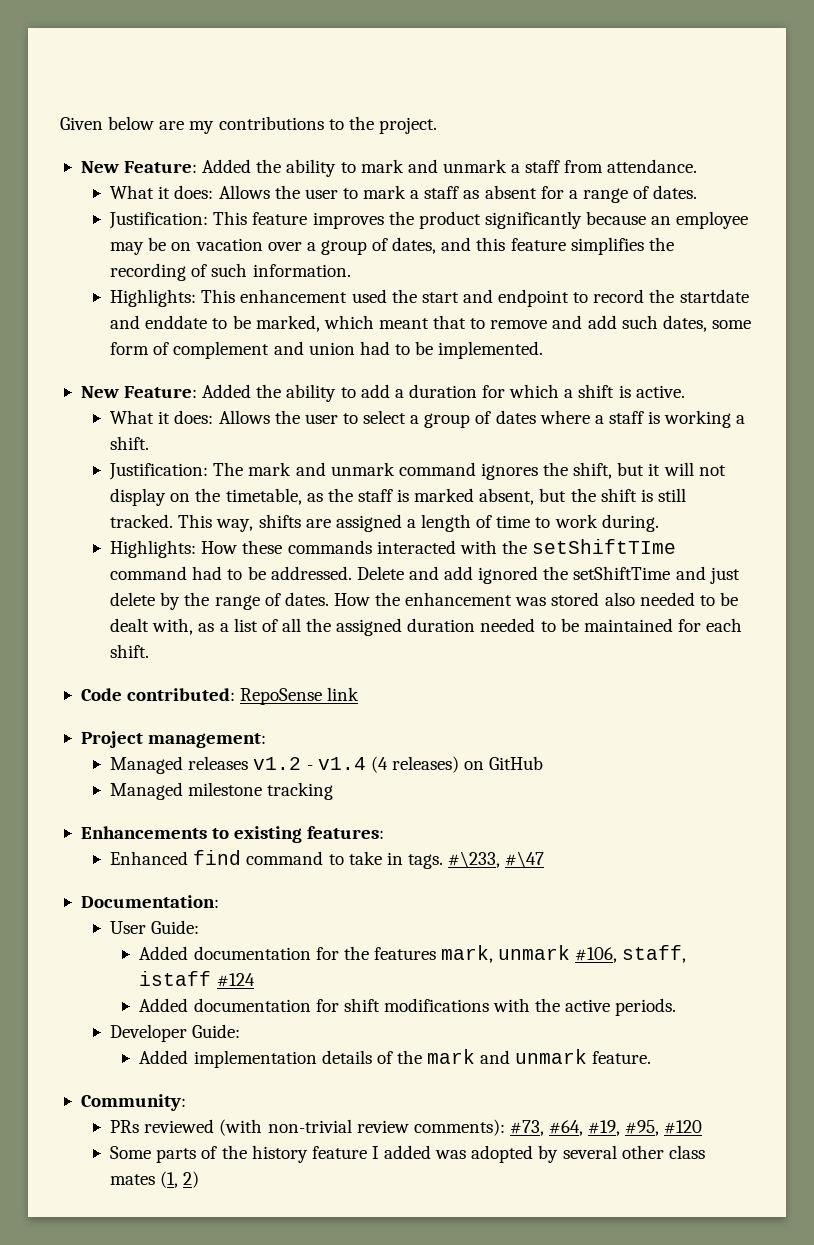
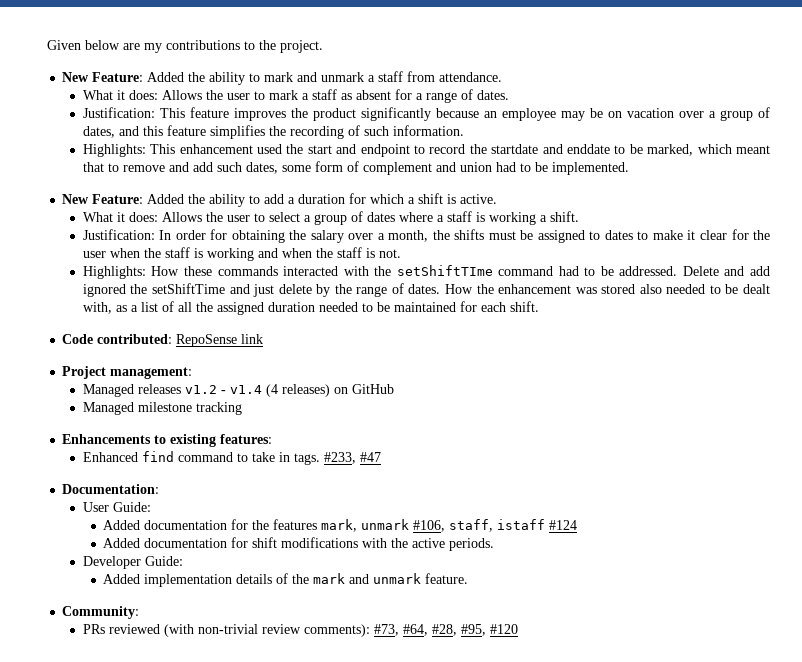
- Justification: The mark and unmark command ignores the shift, but it will not display on the timetable, as the staff is marked absent, but the shift is still tracked. This way, shifts are assigned a length of time to work during.
+ Justification: In order for obtaining the salary over a month, the shifts must be assigned to dates to make it clear for the user when the staff is working and when the staff is not.
- #\233, #\47
+ #233, #47
- PRs reviewed (with non-trivial review comments): #73, #64, #19, #95, #120
+ PRs reviewed (with non-trivial review comments): #73, #64, #28, #95, #120
- Some parts of the history feature I added was adopted by several other class mates (1, 2)

